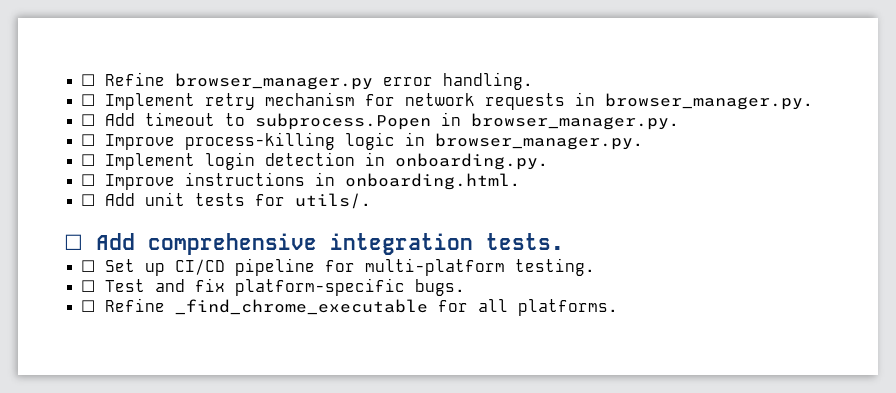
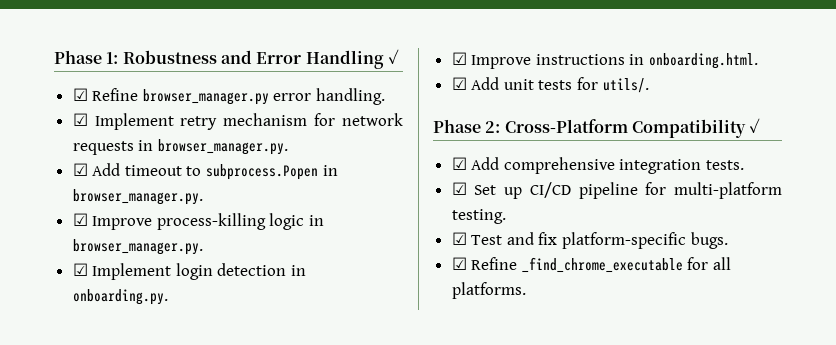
- ☐ Refine browser_manager.py error handling.
+ Phase 1: Robustness and Error Handling ✓
+ ☑ Refine browser_manager.py error handling.
- ☐ Implement retry mechanism for network requests in browser_manager.py.
+ ☑ Implement retry mechanism for network requests in browser_manager.py.
- ☐ Add timeout to subprocess.Popen in browser_manager.py.
+ ☑ Add timeout to subprocess.Popen in browser_manager.py.
- ☐ Improve process-killing logic in browser_manager.py.
+ ☑ Improve process-killing logic in browser_manager.py.
- ☐ Implement login detection in onboarding.py.
+ ☑ Implement login detection in onboarding.py.
- ☐ Improve instructions in onboarding.html.
+ ☑ Improve instructions in onboarding.html.
- ☐ Add unit tests for utils/.
+ ☑ Add unit tests for utils/.
- ☐ Add comprehensive integration tests.
+ Phase 2: Cross-Platform Compatibility ✓
+ ☑ Add comprehensive integration tests.
- ☐ Set up CI/CD pipeline for multi-platform testing.
+ ☑ Set up CI/CD pipeline for multi-platform testing.
- ☐ Test and fix platform-specific bugs.
+ ☑ Test and fix platform-specific bugs.
- ☐ Refine _find_chrome_executable for all platforms.
+ ☑ Refine _find_chrome_executable for all platforms.

